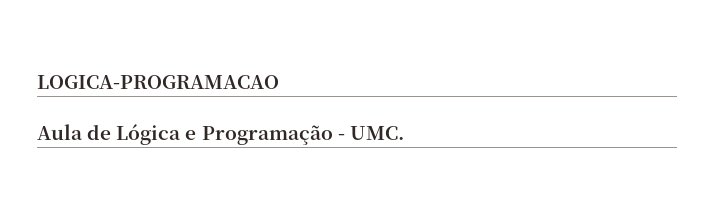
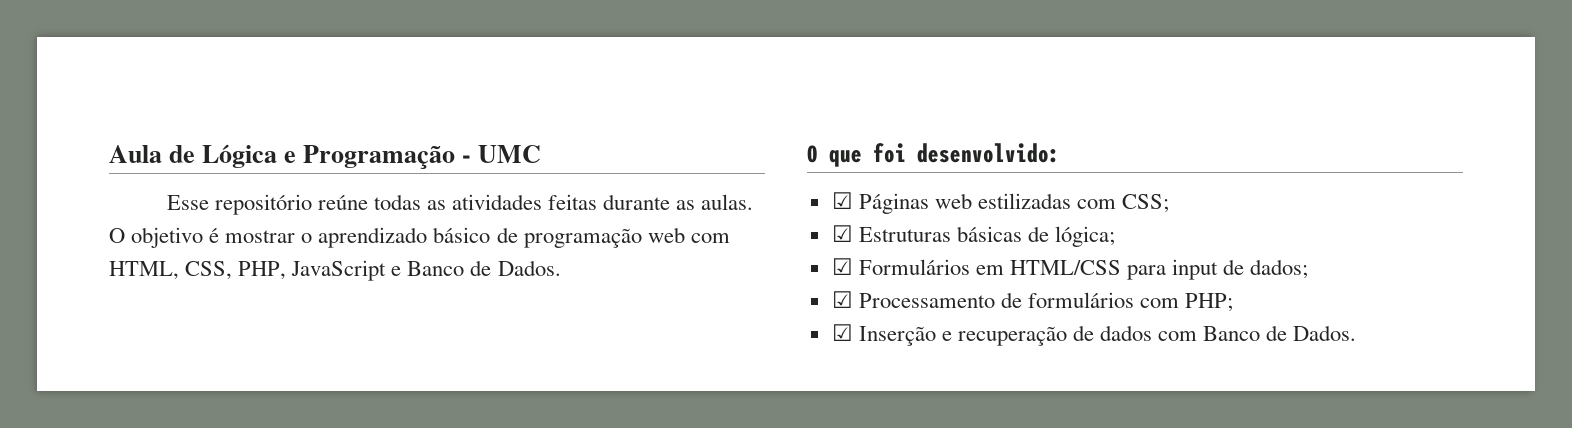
- LOGICA-PROGRAMACAO
- Aula de Lógica e Programação - UMC.
+ Aula de Lógica e Programação - UMC
+ Esse repositório reúne todas as atividades feitas durante as aulas. O objetivo é mostrar o aprendizado básico de programação web com HTML, CSS, PHP, JavaScript e Banco de Dados.
+ O que foi desenvolvido:
+ ☑ Páginas web estilizadas com CSS;
+ ☑ Estruturas básicas de lógica;
+ ☑ Formulários em HTML/CSS para input de dados;
+ ☑ Processamento de formulários com PHP;
+ ☑ Inserção e recuperação de dados com Banco de Dados.

